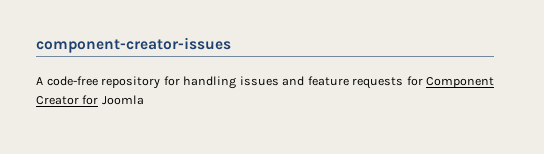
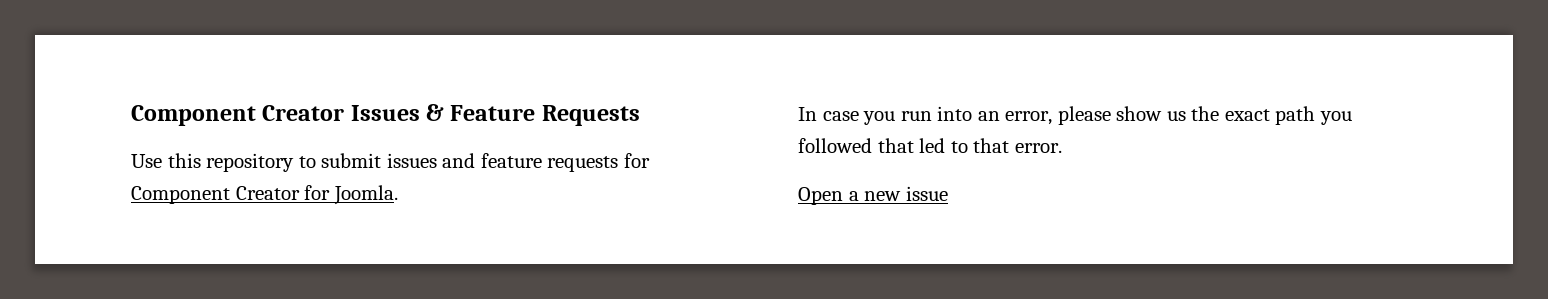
- component-creator-issues
- A code-free repository for handling issues and feature requests for Component Creator for Joomla
+ Component Creator Issues & Feature Requests
+ Use this repository to submit issues and feature requests for Component Creator for Joomla.
+ In case you run into an error, please show us the exact path you followed that led to that error.
+ Open a new issue

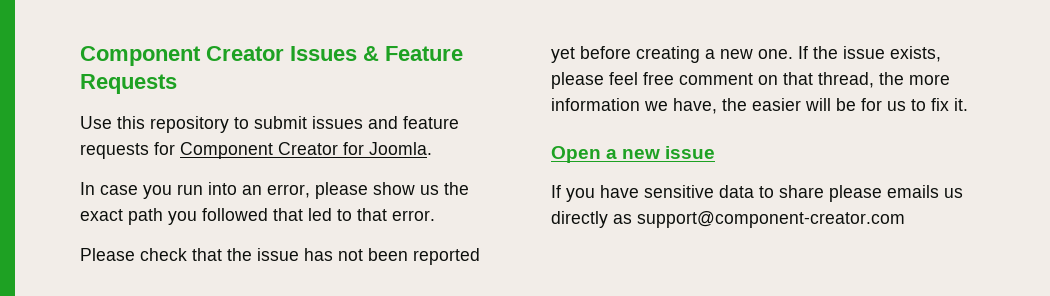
+ Please check that the issue has not been reported yet before creating a new one. If the issue exists, please feel free comment on that thread, the more information we have, the easier will be for us to fix it.
  Open a new issue
+ If you have sensitive data to share please emails us directly as support@component-creator.com

